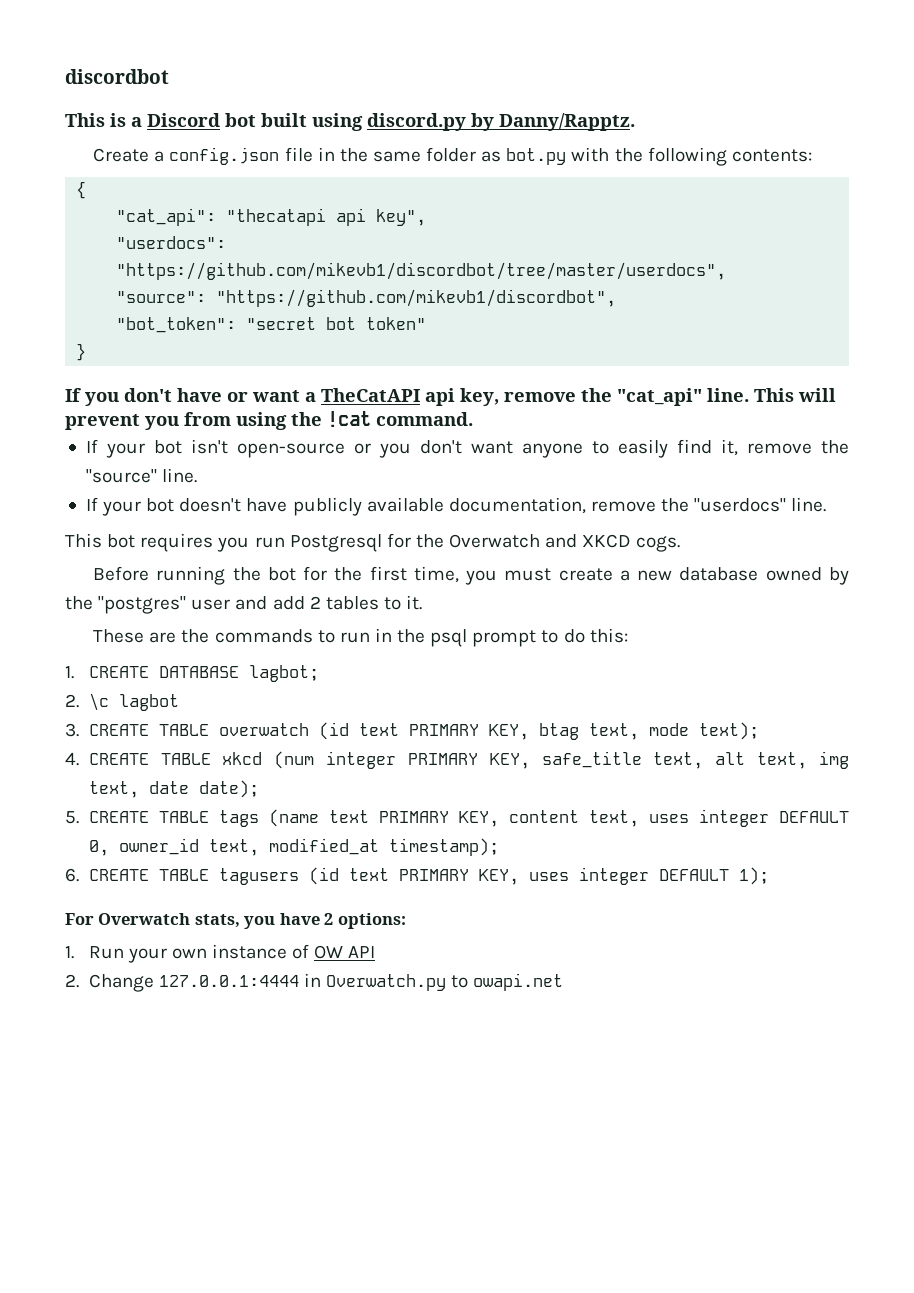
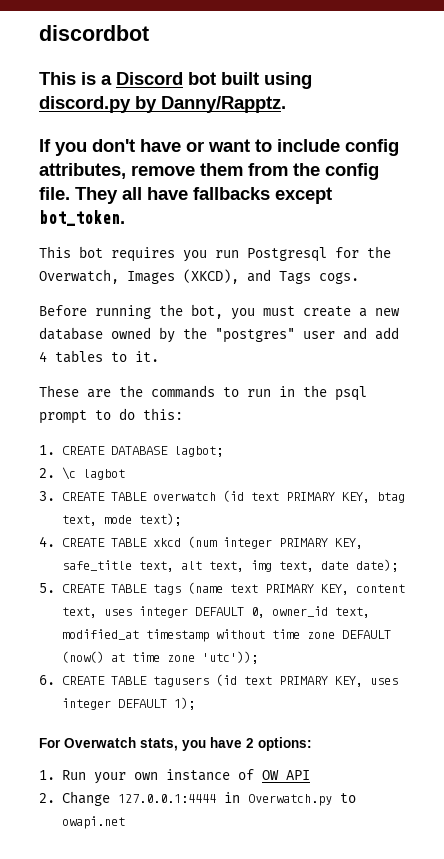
- Create a config.json file in the same folder as bot.py with the following contents:
- {
- "cat_api": "thecatapi api key",
- "userdocs": "https://github.com/mikevb1/discordbot/tree/master/userdocs",
- "source": "https://github.com/mikevb1/discordbot",
- "bot_token": "secret bot token"
- }
- If you don't have or want a TheCatAPI api key, remove the "cat_api" line. This will prevent you from using the !cat command.
- If your bot isn't open-source or you don't want anyone to easily find it, remove the "source" line.
- If your bot doesn't have publicly available documentation, remove the "userdocs" line.
+ If you don't have or want to include config attributes, remove them from the config file. They all have fallbacks except bot_token.
- This bot requires you run Postgresql for the Overwatch and XKCD cogs.
+ This bot requires you run Postgresql for the Overwatch, Images (XKCD), and Tags cogs.
- Before running the bot for the first time, you must create a new database owned by the "postgres" user and add 2 tables to it.
+ Before running the bot, you must create a new database owned by the "postgres" user and add 4 tables to it.
- 5. CREATE TABLE tags (name text PRIMARY KEY, content text, uses integer DEFAULT 0, owner_id text, modified_at timestamp);
+ 5. CREATE TABLE tags (name text PRIMARY KEY, content text, uses integer DEFAULT 0, owner_id text, modified_at timestamp without time zone DEFAULT (now() at time zone 'utc'));

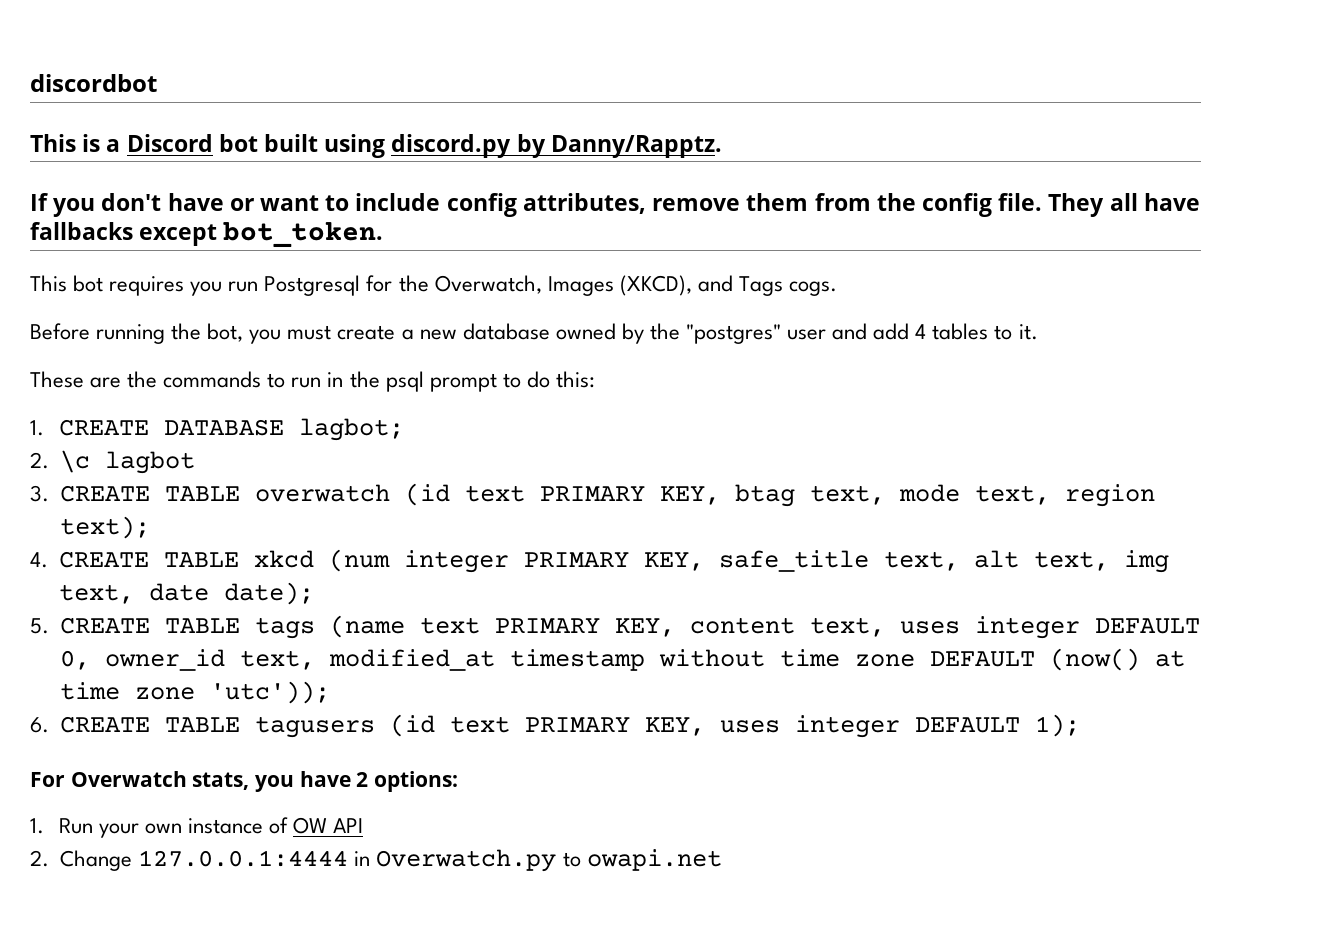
- 3. CREATE TABLE overwatch (id text PRIMARY KEY, btag text, mode text);
+ 3. CREATE TABLE overwatch (id text PRIMARY KEY, btag text, mode text, region text);

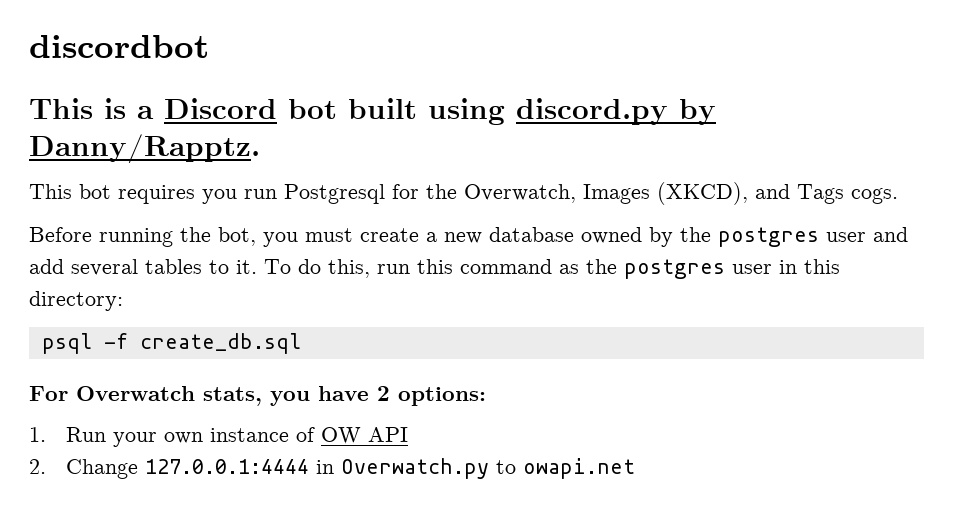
- If you don't have or want to include config attributes, remove them from the config file. They all have fallbacks except bot_token.
- Before running the bot, you must create a new database owned by the "postgres" user and add 4 tables to it.
- These are the commands to run in the psql prompt to do this:
- 1. CREATE DATABASE lagbot;
- 2. \c lagbot
- 3. CREATE TABLE overwatch (id text PRIMARY KEY, btag text, mode text, region text);
- 4. CREATE TABLE xkcd (num integer PRIMARY KEY, safe_title text, alt text, img text, date date);
- 5. CREATE TABLE tags (name text PRIMARY KEY, content text, uses integer DEFAULT 0, owner_id text, modified_at timestamp without time zone DEFAULT (now() at time zone 'utc'));
- 6. CREATE TABLE tagusers (id text PRIMARY KEY, uses integer DEFAULT 1);
+ Before running the bot, you must create a new database owned by the postgres user and add several tables to it. To do this, run this command as the postgres user in this directory:
+ psql -f create_db.sql

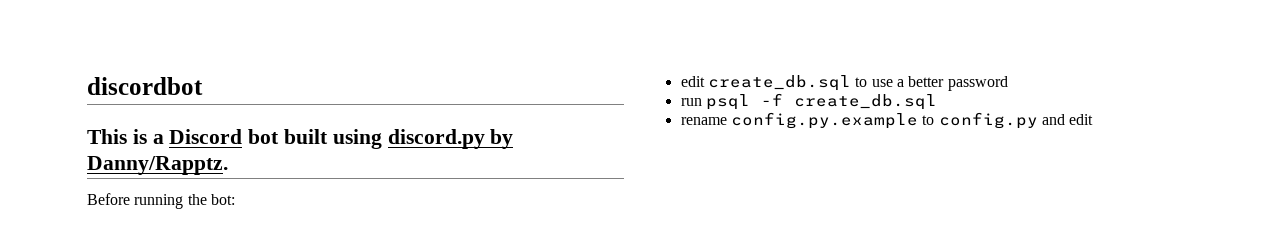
- This bot requires you run Postgresql for the Overwatch, Images (XKCD), and Tags cogs.
- Before running the bot, you must create a new database owned by the postgres user and add several tables to it. To do this, run this command as the postgres user in this directory:
- psql -f create_db.sql
- For Overwatch stats, you have 2 options:
- 1. Run your own instance of OW API
- 2. Change 127.0.0.1:4444 in Overwatch.py to owapi.net
+ Before running the bot:
+ edit create_db.sql to use a better password
+ run psql -f create_db.sql
+ rename config.py.example to config.py and edit

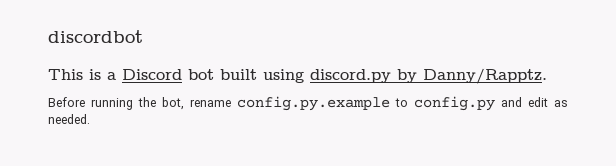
- Before running the bot:
- edit create_db.sql to use a better password
- run psql -f create_db.sql
- rename config.py.example to config.py and edit
+ Before running the bot, rename config.py.example to config.py and edit as needed.

